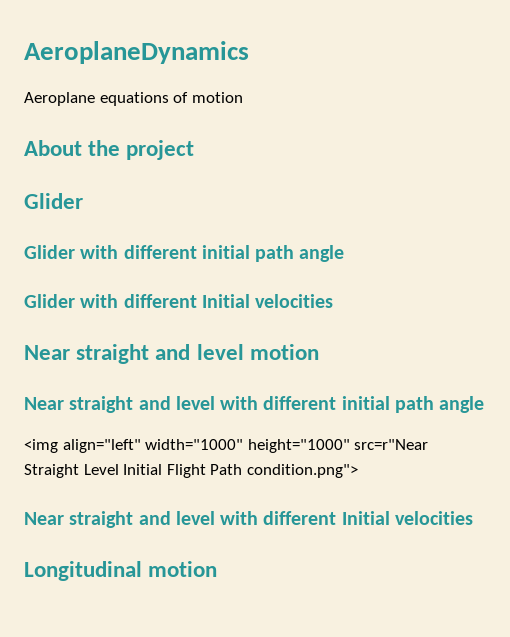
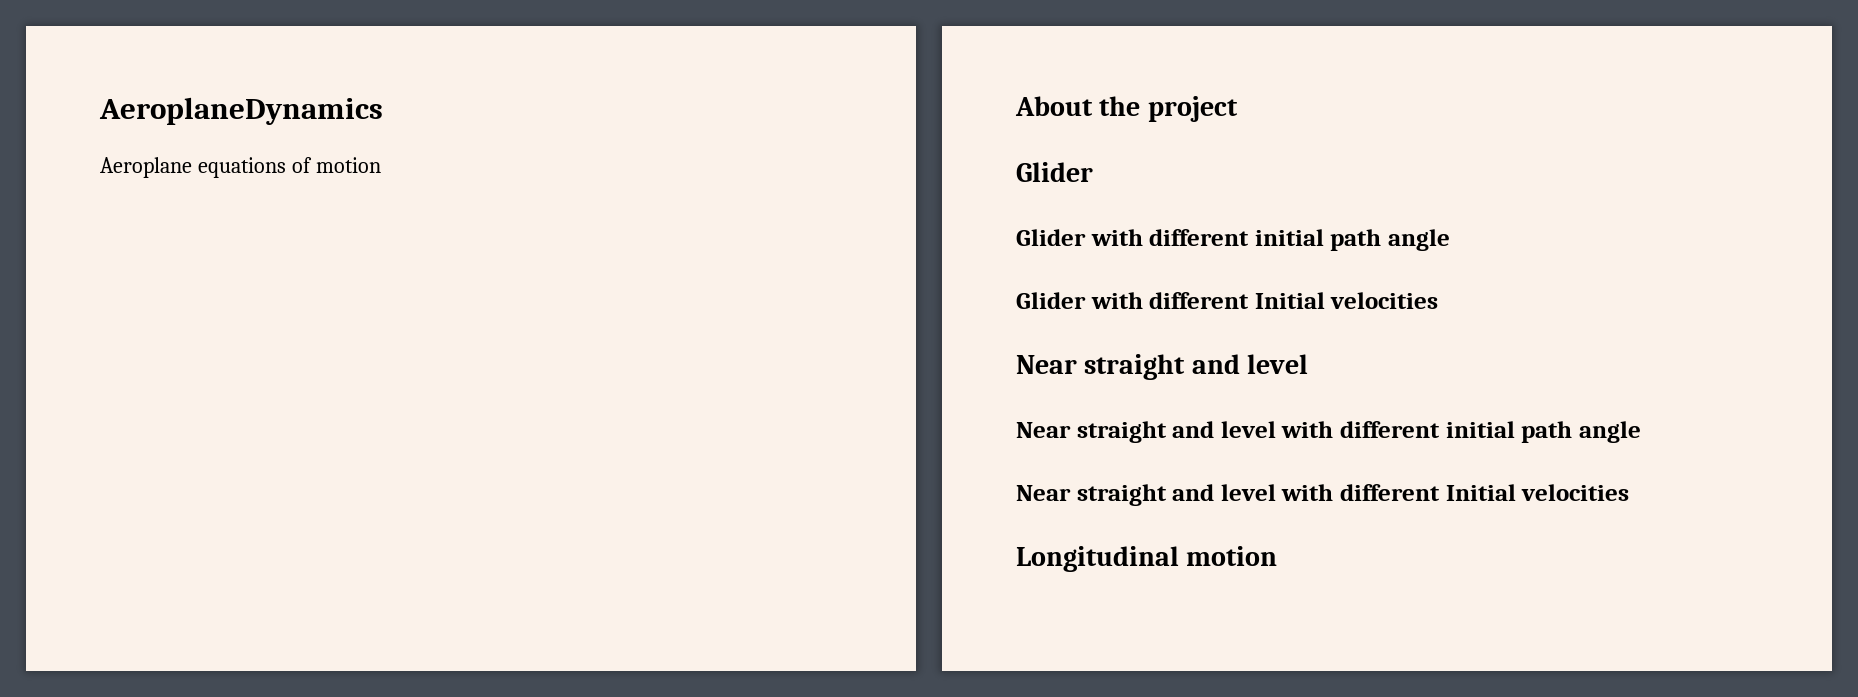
  Glider with different Initial velocities
- Near straight and level motion
+ Near straight and level
- <img align="left" width="1000" height="1000" src=r"Near Straight Level Initial Flight Path condition.png">

